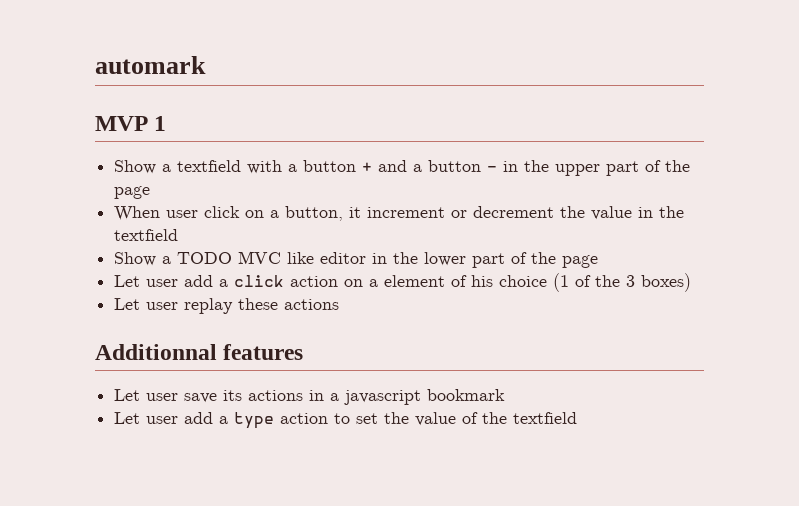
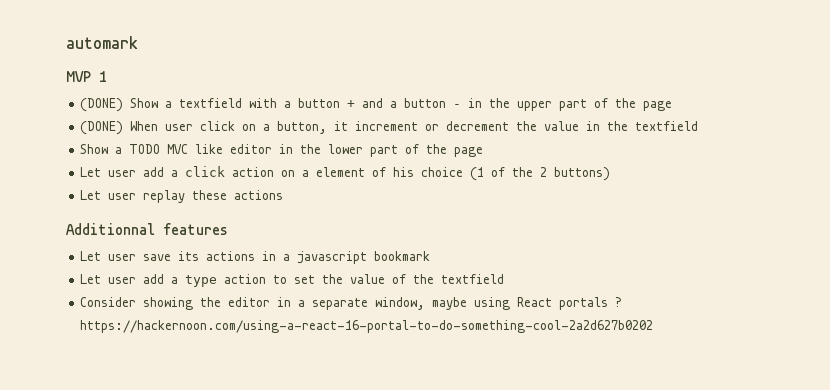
- Show a textfield with a button + and a button - in the upper part of the page
+ (DONE) Show a textfield with a button + and a button - in the upper part of the page
- When user click on a button, it increment or decrement the value in the textfield
+ (DONE) When user click on a button, it increment or decrement the value in the textfield
- Let user add a click action on a element of his choice (1 of the 3 boxes)
+ Let user add a click action on a element of his choice (1 of the 2 buttons)
+ Consider showing the editor in a separate window, maybe using React portals ? https://hackernoon.com/using-a-react-16-portal-to-do-something-cool-2a2d627b0202

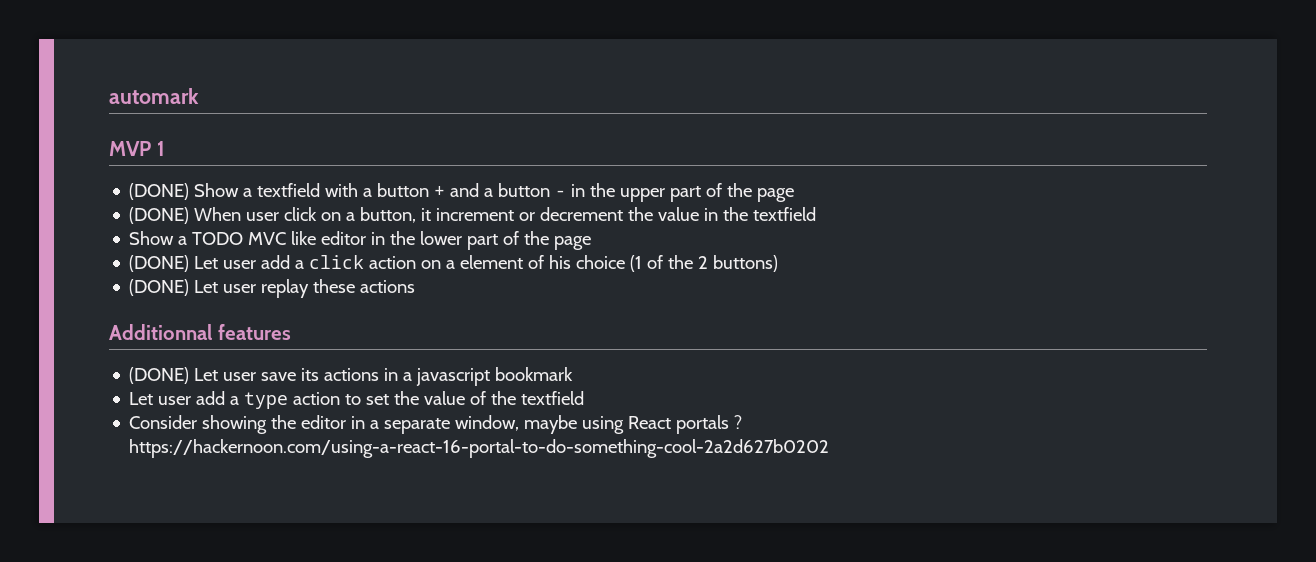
- Let user add a click action on a element of his choice (1 of the 2 buttons)
+ (DONE) Let user add a click action on a element of his choice (1 of the 2 buttons)
- Let user replay these actions
+ (DONE) Let user replay these actions
- Let user save its actions in a javascript bookmark
+ (DONE) Let user save its actions in a javascript bookmark

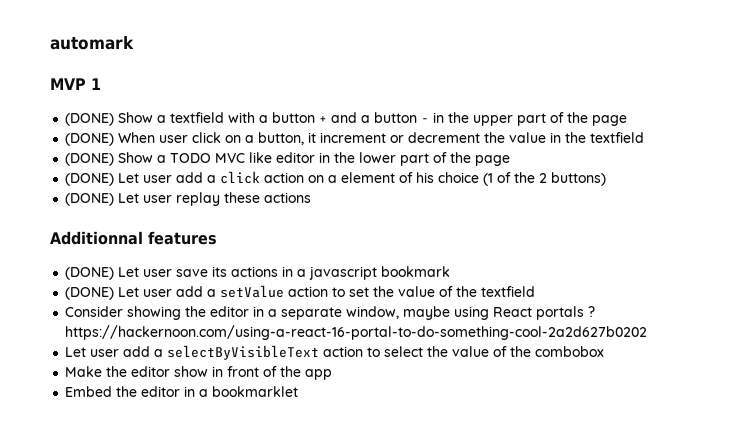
- Show a TODO MVC like editor in the lower part of the page
+ (DONE) Show a TODO MVC like editor in the lower part of the page
- Let user add a type action to set the value of the textfield
+ (DONE) Let user add a setValue action to set the value of the textfield
+ Let user add a selectByVisibleText action to select the value of the combobox
+ Make the editor show in front of the app
+ Embed the editor in a bookmarklet

